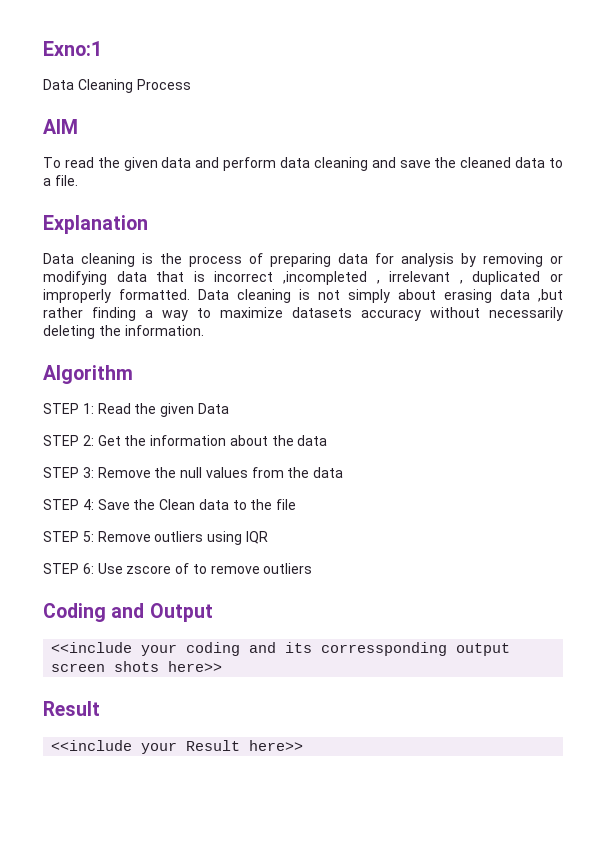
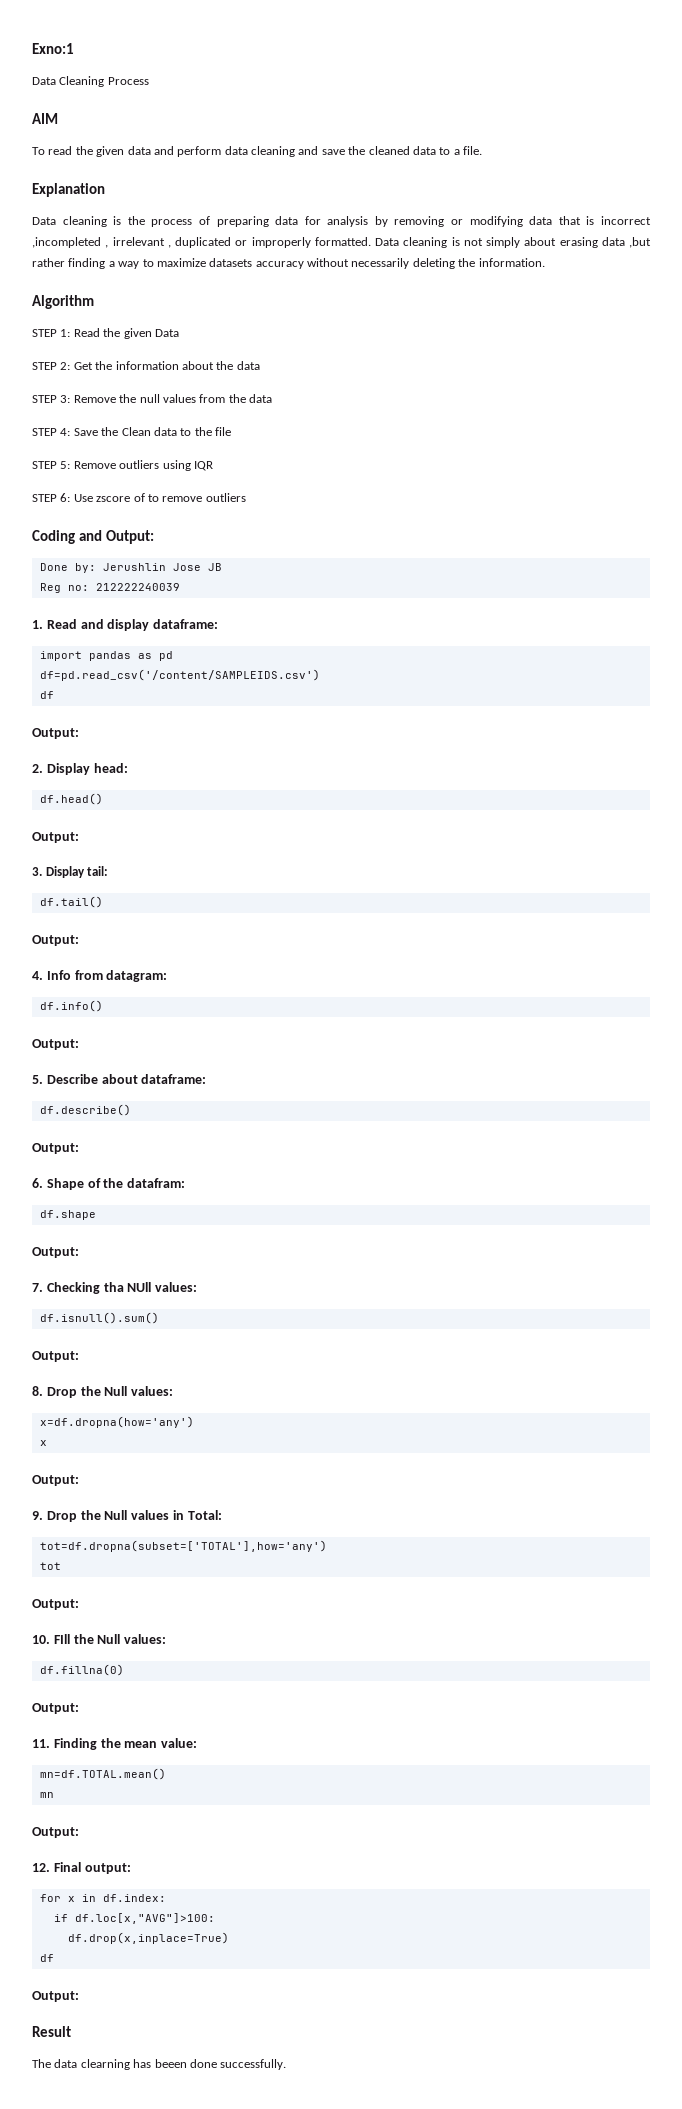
- Coding and Output
- <<include your coding and its corressponding output screen shots here>>
+ Coding and Output:
+ Done by: Jerushlin Jose JB
+ Reg no: 212222240039
+ 1. Read and display dataframe:
+ import pandas as pd
+ df=pd.read_csv('/content/SAMPLEIDS.csv')
+ df
+ Output:
+ 2. Display head:
+ df.head()
+ Output:
+ 3. Display tail:
+ df.tail()
+ Output:
+ 4. Info from datagram:
+ df.info()
+ Output:
+ 5. Describe about dataframe:
+ df.describe()
+ Output:
+ 6. Shape of the datafram:
+ df.shape
+ Output:
+ 7. Checking tha NUll values:
+ df.isnull().sum()
+ Output:
+ 8. Drop the Null values:
+ x=df.dropna(how='any')
+ x
+ Output:
+ 9. Drop the Null values in Total:
+ tot=df.dropna(subset=['TOTAL'],how='any')
+ tot
+ Output:
+ 10. FIll the Null values:
+ df.fillna(0)
+ Output:
+ 11. Finding the mean value:
+ mn=df.TOTAL.mean()
+ mn
+ Output:
+ 12. Final output:
+ for x in df.index:
+ if df.loc[x,"AVG"]>100:
+ df.drop(x,inplace=True)
+ df
+ Output:
  Result
- <<include your Result here>>
+ The data clearning has beeen done successfully.

